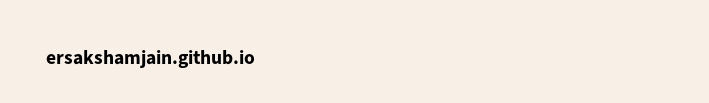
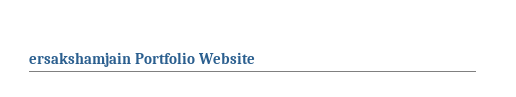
- ersakshamjain.github.io
+ ersakshamjain Portfolio Website

